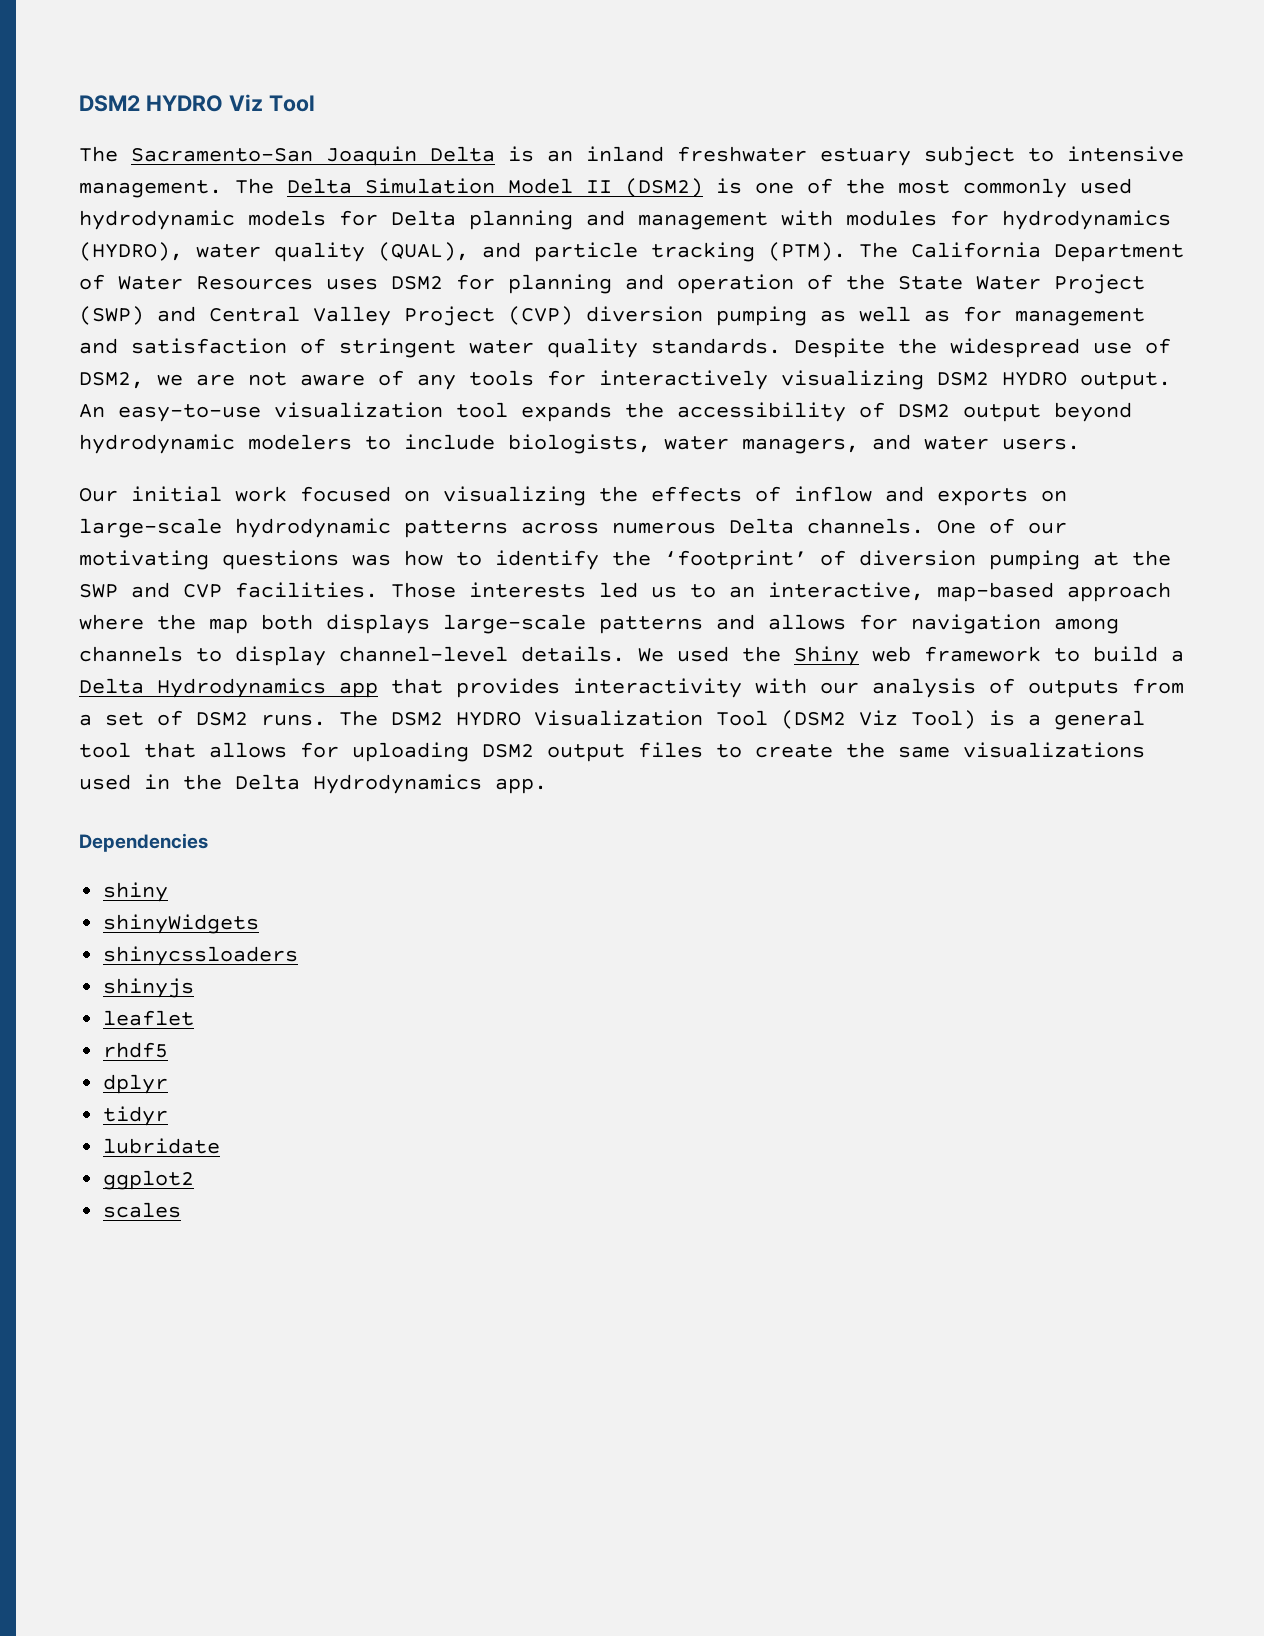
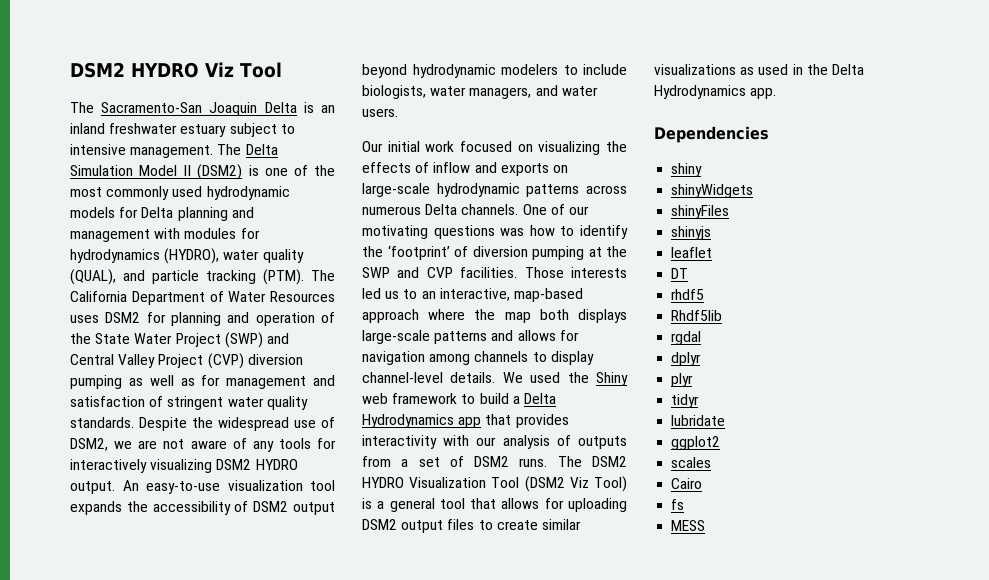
- The DSM2 HYDRO Visualization Tool (DSM2 Viz Tool) is a general tool that allows for uploading DSM2 output files to create the same visualizations used in the Delta Hydrodynamics app.
+ The DSM2 HYDRO Visualization Tool (DSM2 Viz Tool) is a general tool that allows for uploading DSM2 output files to create similar visualizations as used in the Delta Hydrodynamics app.
- shinycssloaders
+ shinyFiles
+ DT
+ Rhdf5lib
+ rgdal
+ plyr
+ Cairo
+ fs
+ MESS

